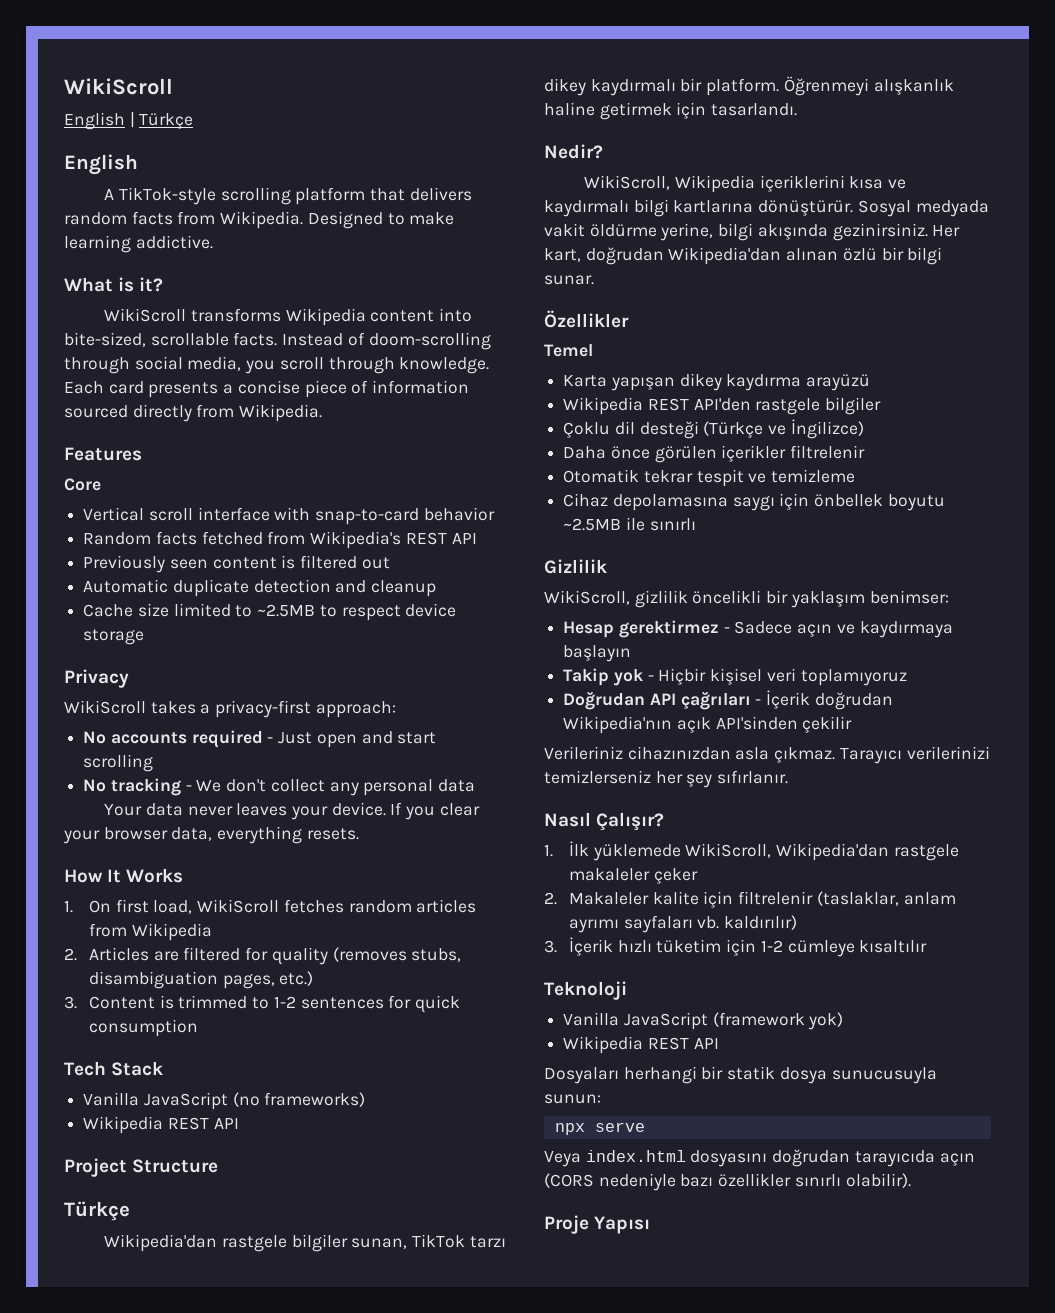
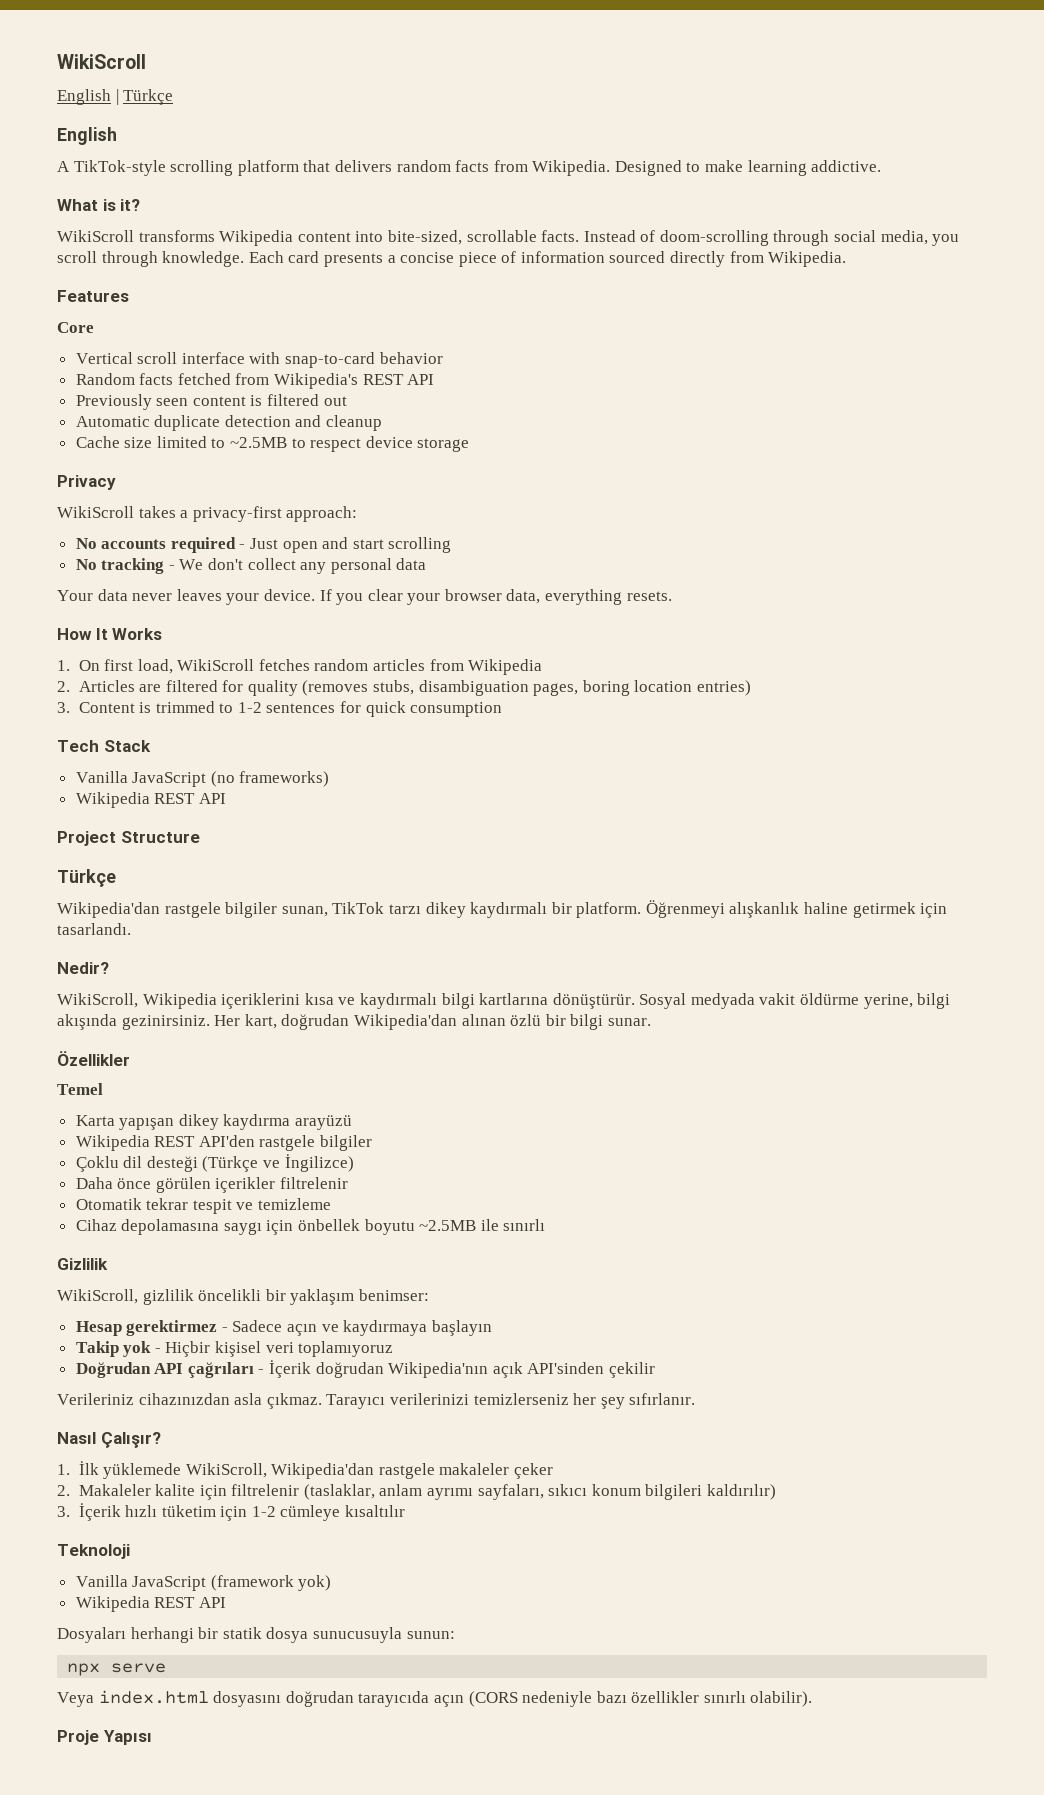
- 2. Articles are filtered for quality (removes stubs, disambiguation pages, etc.)
+ 2. Articles are filtered for quality (removes stubs, disambiguation pages, boring location entries)
- 2. Makaleler kalite için filtrelenir (taslaklar, anlam ayrımı sayfaları vb. kaldırılır)
+ 2. Makaleler kalite için filtrelenir (taslaklar, anlam ayrımı sayfaları, sıkıcı konum bilgileri kaldırılır)

